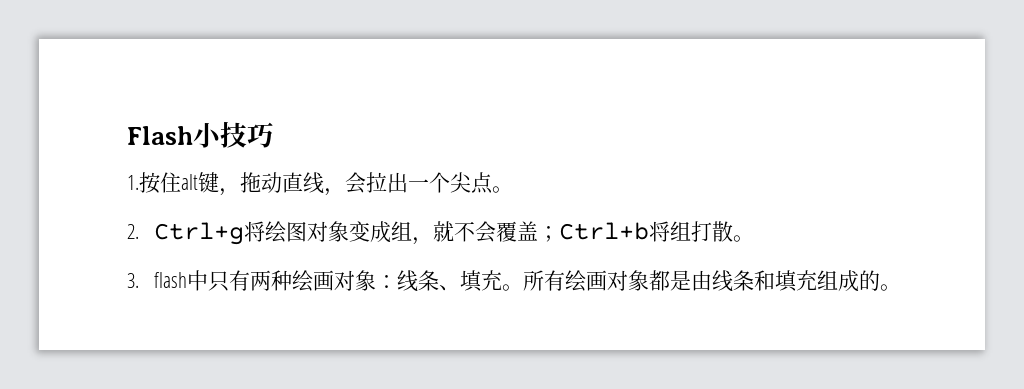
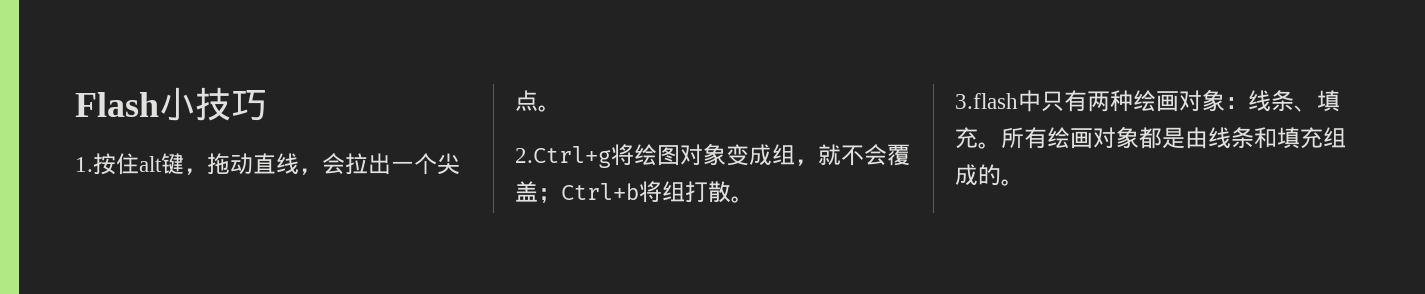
- 2. Ctrl+g将绘图对象变成组，就不会覆盖；Ctrl+b将组打散。
+ 2.Ctrl+g将绘图对象变成组，就不会覆盖；Ctrl+b将组打散。
- 3. flash中只有两种绘画对象：线条、填充。
+ 3.flash中只有两种绘画对象：线条、填充。

